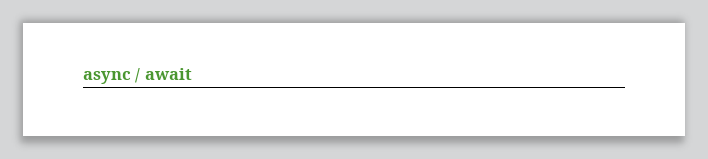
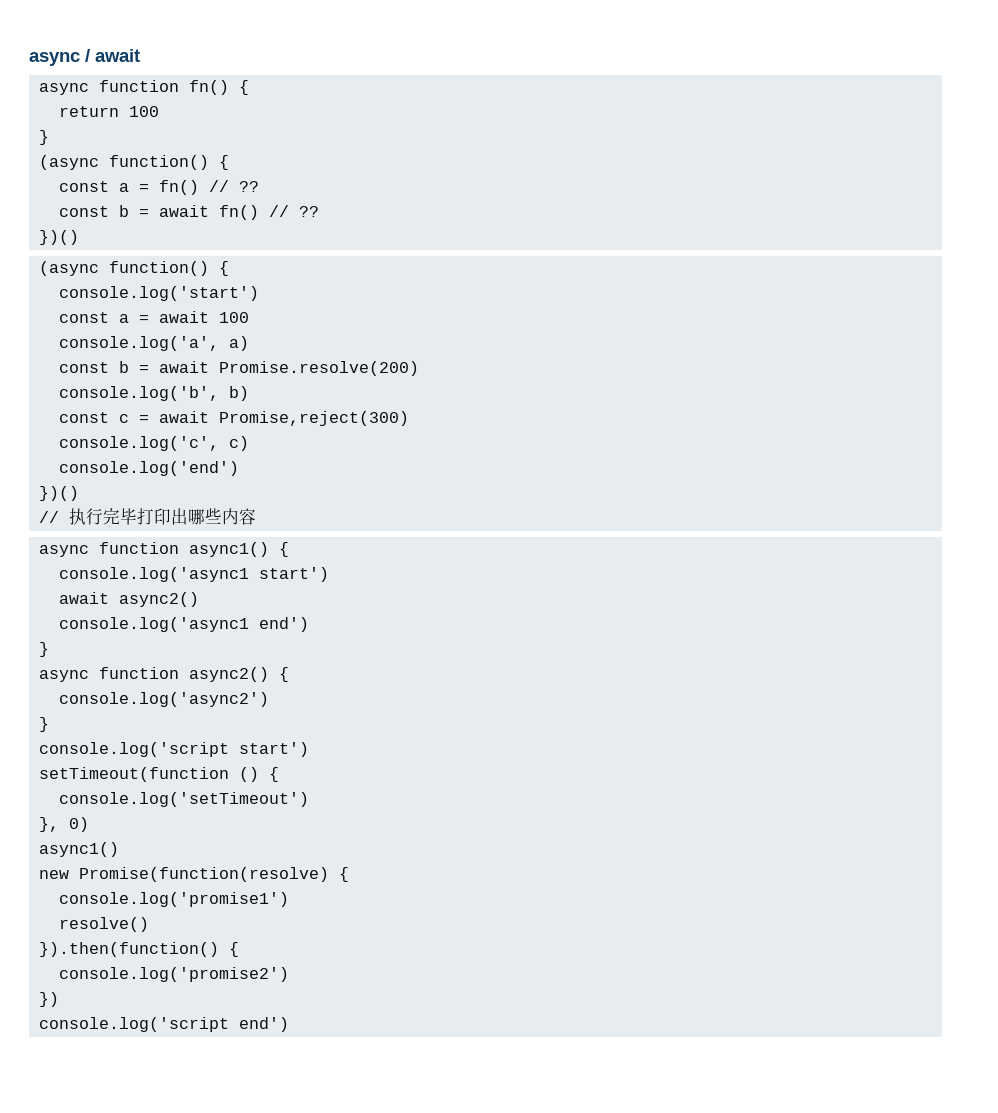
+ async function fn() {
+ return 100
+ }
+ (async function() {
+ const a = fn() // ??
+ const b = await fn() // ??
+ })()
+ (async function() {
+ console.log('start')
+ const a = await 100
+ console.log('a', a)
+ const b = await Promise.resolve(200)
+ console.log('b', b)
+ const c = await Promise,reject(300)
+ console.log('c', c)
+ console.log('end')
+ })()
+ // 执行完毕打印出哪些内容
+ async function async1() {
+ console.log('async1 start')
+ await async2()
+ console.log('async1 end')
+ }
+ async function async2() {
+ console.log('async2')
+ }
+ console.log('script start')
+ setTimeout(function () {
+ console.log('setTimeout')
+ }, 0)
+ async1()
+ new Promise(function(resolve) {
+ console.log('promise1')
+ resolve()
+ }).then(function() {
+ console.log('promise2')
+ })
+ console.log('script end')

